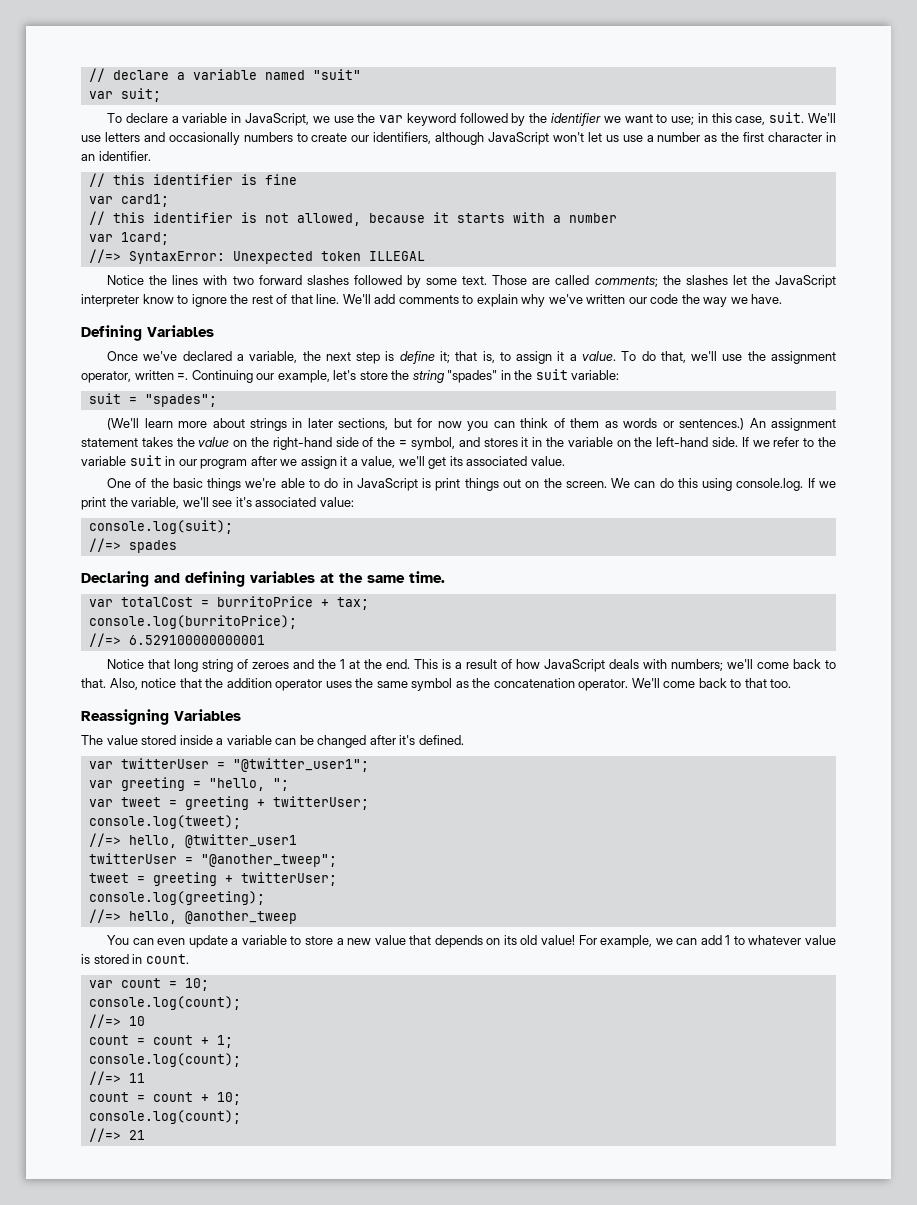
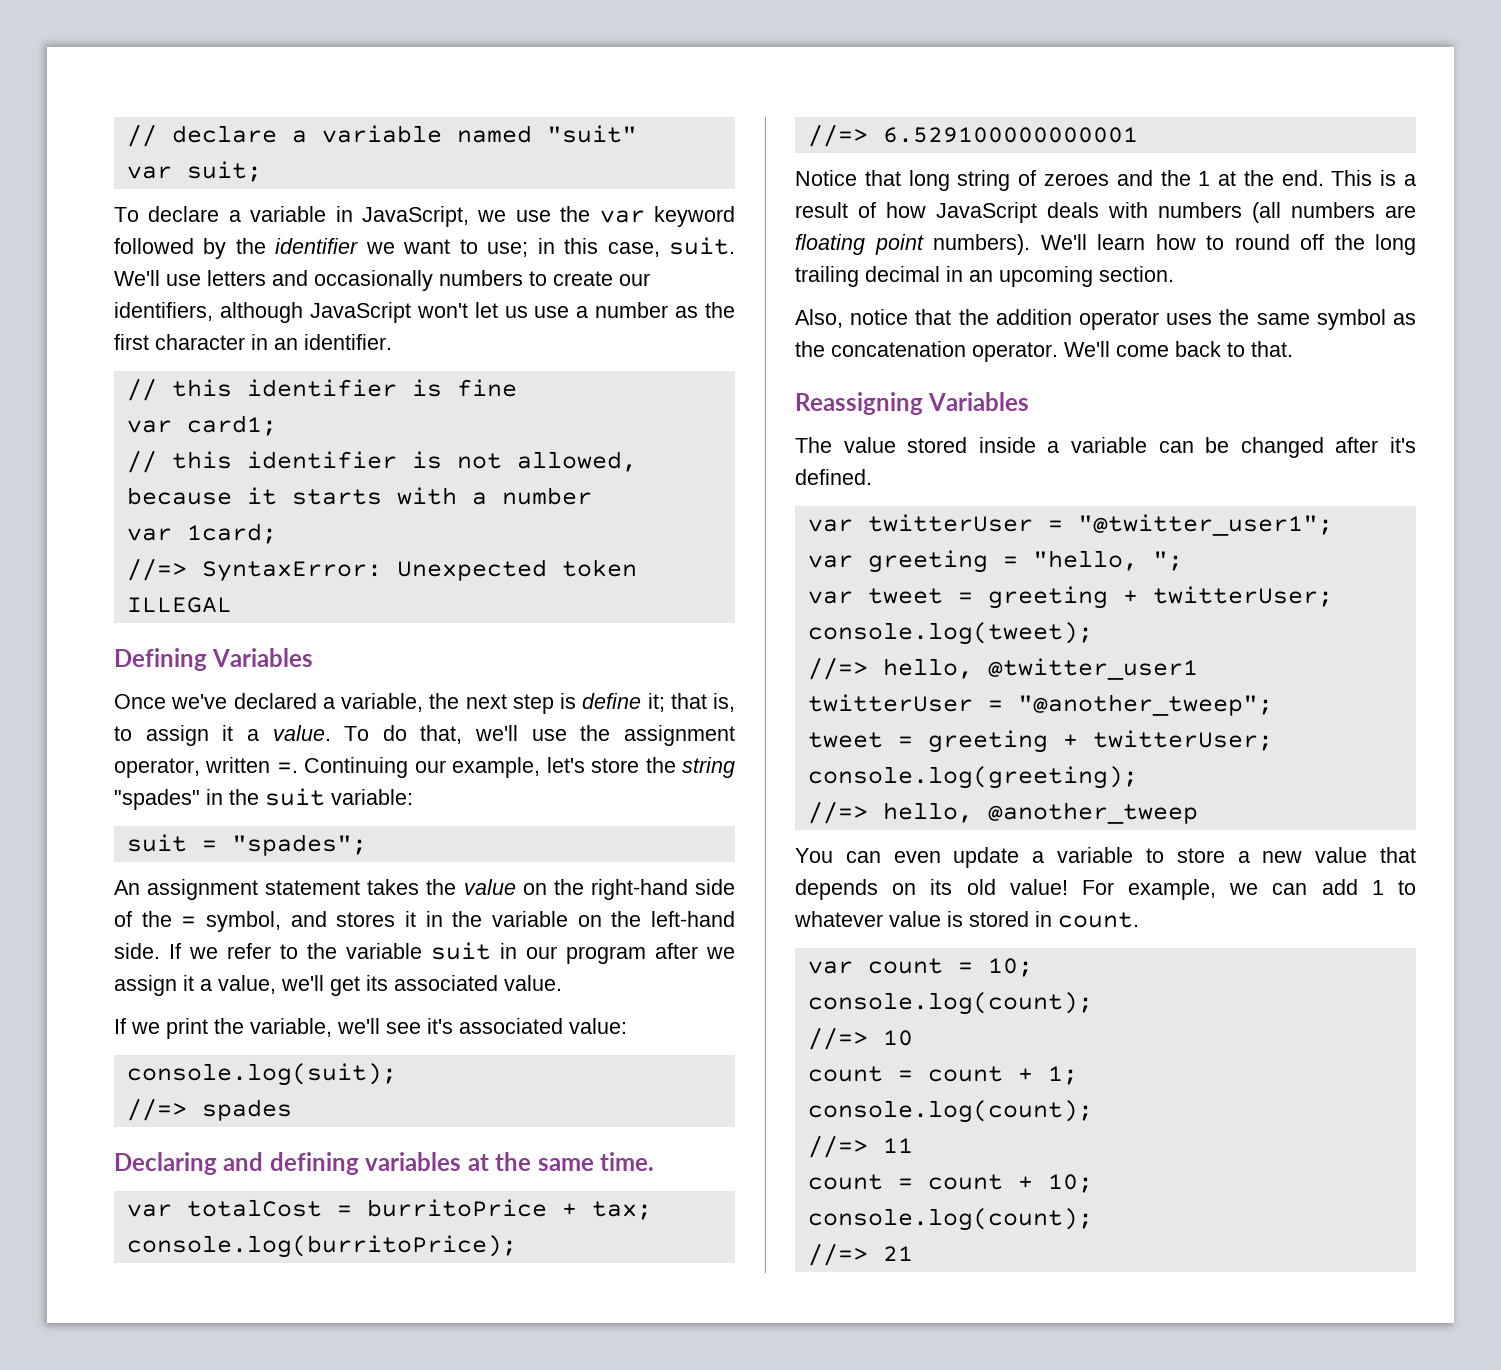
- Notice the lines with two forward slashes followed by some text. Those are called comments; the slashes let the JavaScript interpreter know to ignore the rest of that line. We'll add comments to explain why we've written our code the way we have.
- (We'll learn more about strings in later sections, but for now you can think of them as words or sentences.)
- One of the basic things we're able to do in JavaScript is print things out on the screen. We can do this using console.log. If we print the variable, we'll see it's associated value:
+ If we print the variable, we'll see it's associated value:
- This is a result of how JavaScript deals with numbers; we'll come back to that. Also, notice that the addition operator uses the same symbol as the concatenation operator.
+ This is a result of how JavaScript deals with numbers (all numbers are floating point numbers). We'll learn how to round off the long trailing decimal in an upcoming section.
+ Also, notice that the addition operator uses the same symbol as the concatenation operator.
- We'll come back to that too.
+ We'll come back to that.

